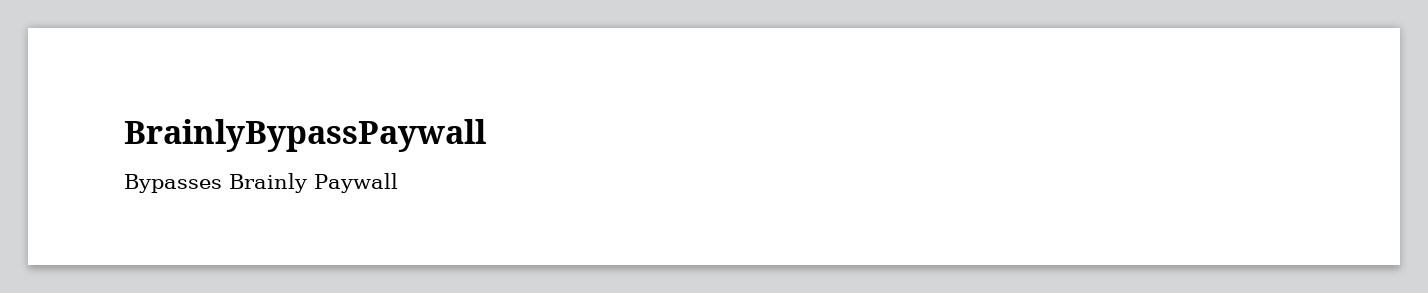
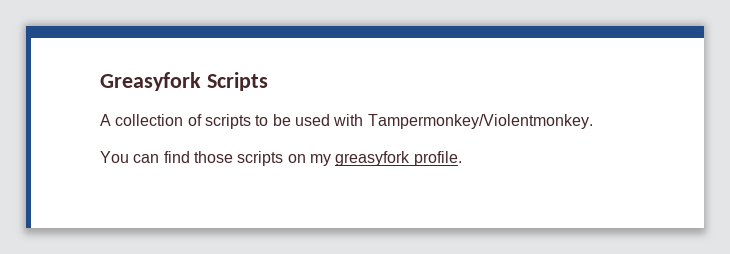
- BrainlyBypassPaywall
- Bypasses Brainly Paywall
+ Greasyfork Scripts
+ A collection of scripts to be used with Tampermonkey/Violentmonkey.
+ You can find those scripts on my greasyfork profile.

